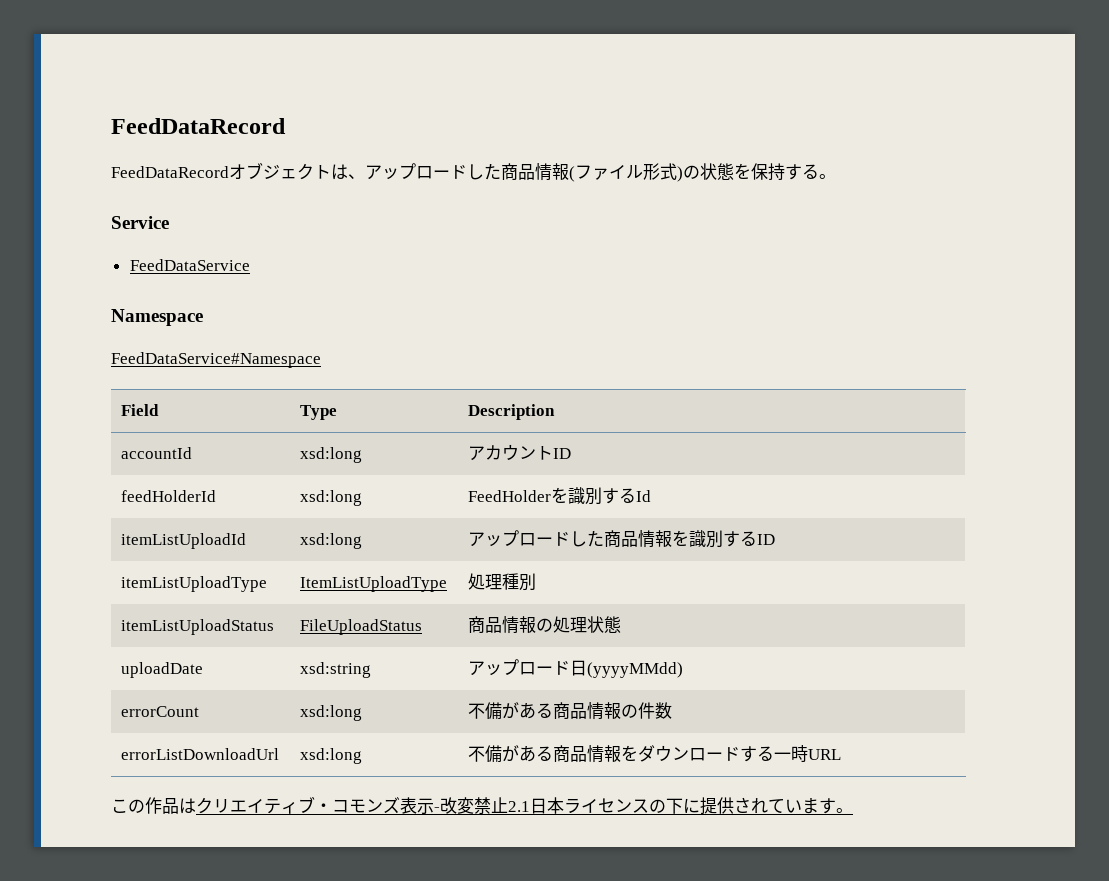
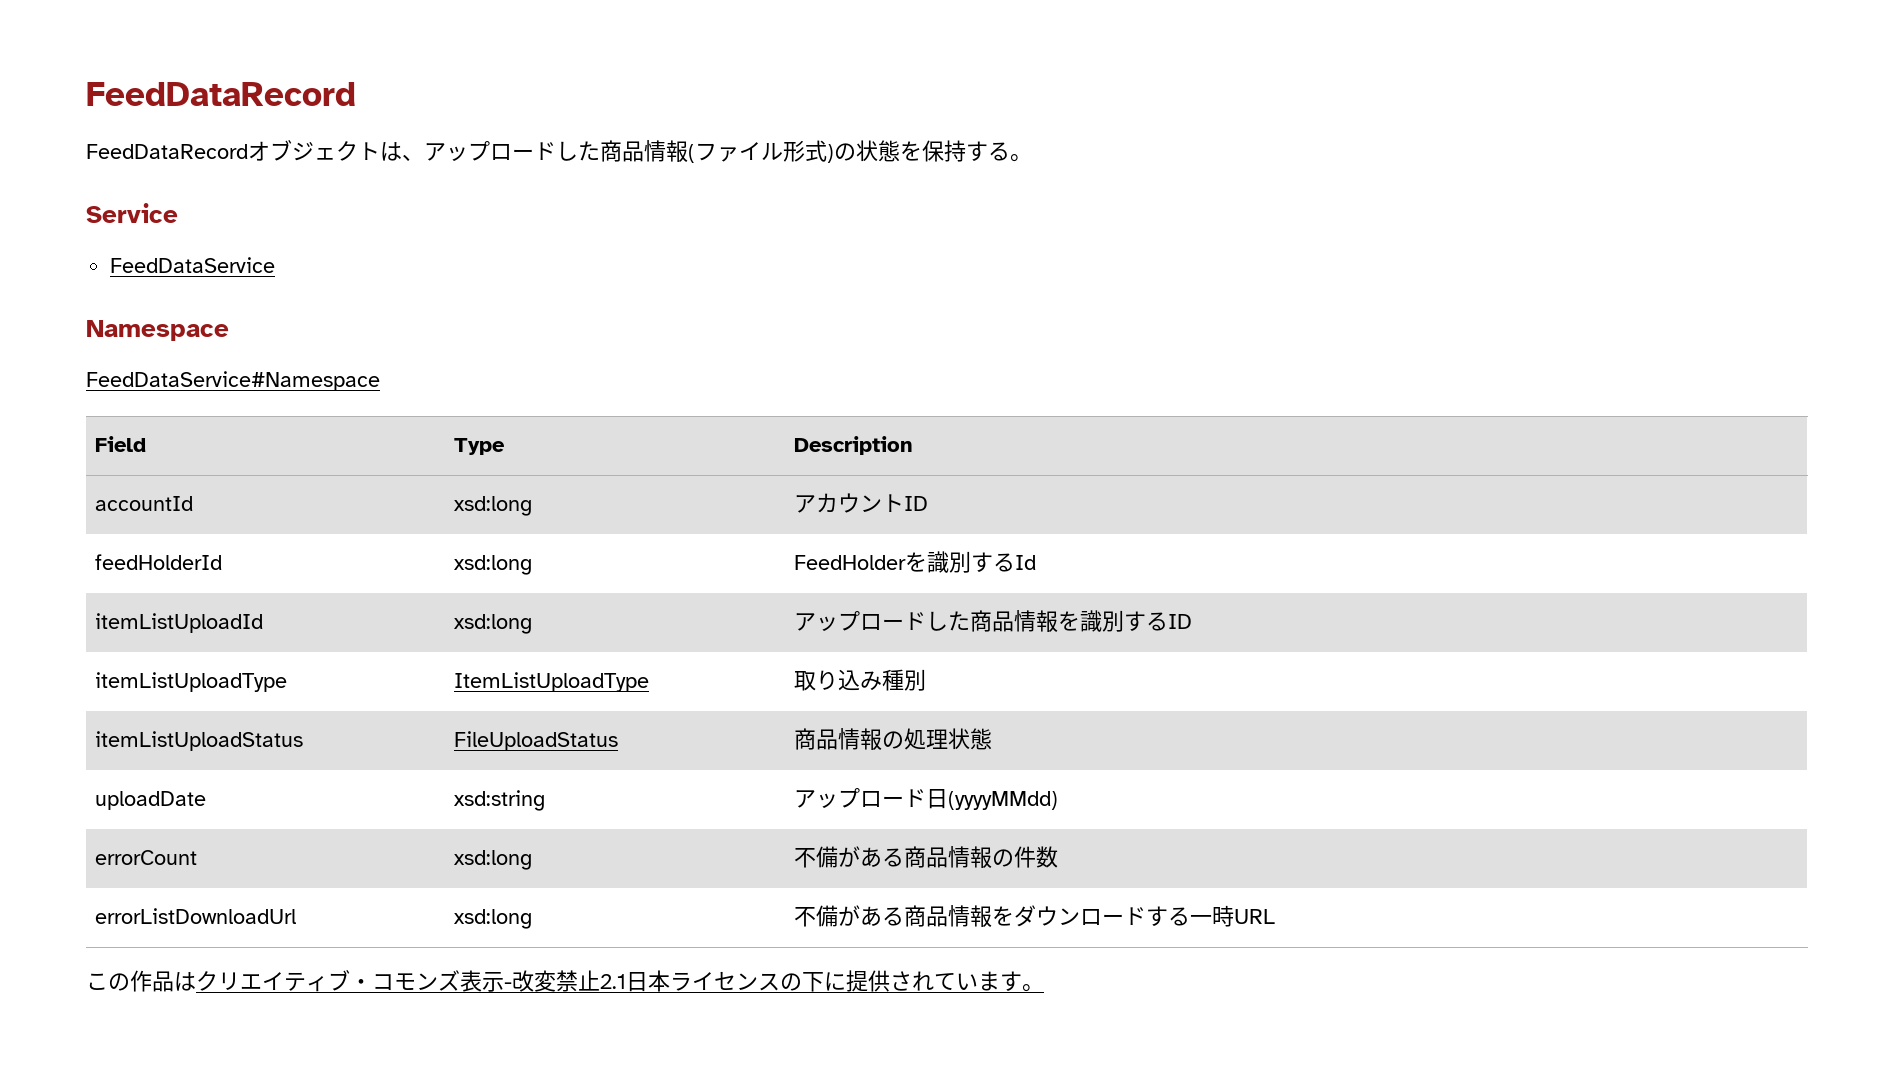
- itemListUploadType | ItemListUploadType | 処理種別
+ itemListUploadType | ItemListUploadType | 取り込み種別

